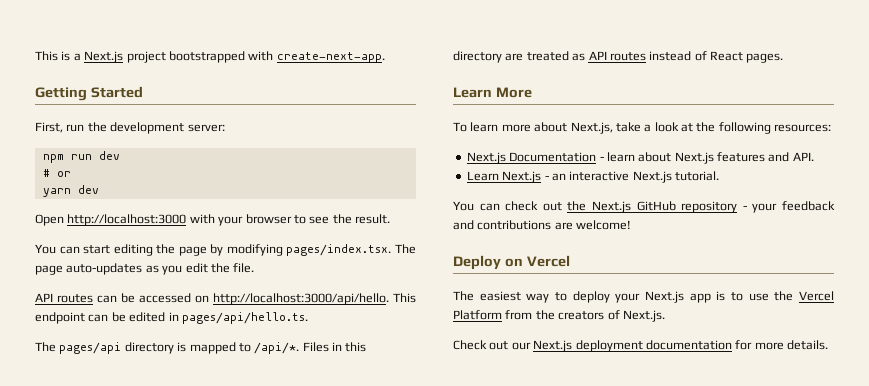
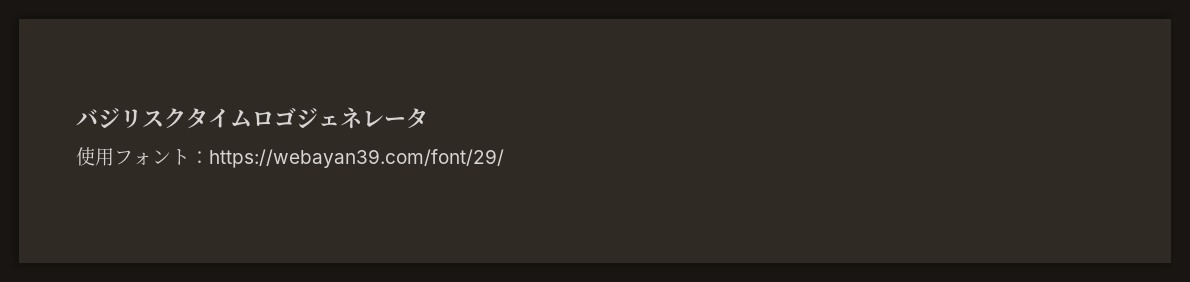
- This is a Next.js project bootstrapped with create-next-app.
- Getting Started
- First, run the development server:
- npm run dev
- # or
- yarn dev
- Open http://localhost:3000 with your browser to see the result.
- You can start editing the page by modifying pages/index.tsx. The page auto-updates as you edit the file.
- API routes can be accessed on http://localhost:3000/api/hello. This endpoint can be edited in pages/api/hello.ts.
- The pages/api directory is mapped to /api/*. Files in this directory are treated as API routes instead of React pages.
- Learn More
- To learn more about Next.js, take a look at the following resources:
- Next.js Documentation - learn about Next.js features and API.
- Learn Next.js - an interactive Next.js tutorial.
- You can check out the Next.js GitHub repository - your feedback and contributions are welcome!
- Deploy on Vercel
- The easiest way to deploy your Next.js app is to use the Vercel Platform from the creators of Next.js.
- Check out our Next.js deployment documentation for more details.
+ バジリスクタイムロゴジェネレータ
+ 使用フォント：https://webayan39.com/font/29/

